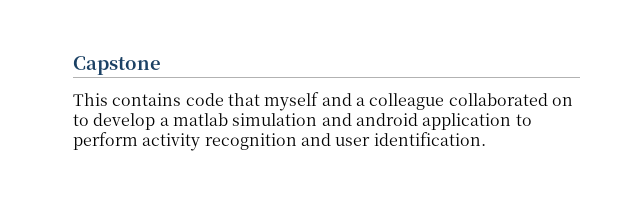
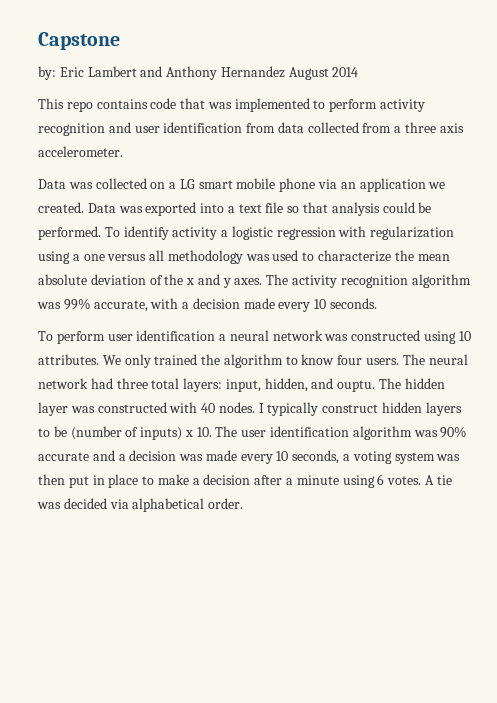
+ by: Eric Lambert and Anthony Hernandez August 2014
- This contains code that myself and a colleague collaborated on to develop a matlab simulation and android application to perform activity recognition and user identification.
+ This repo contains code that was implemented to perform activity recognition and user identification from data collected from a three axis accelerometer.
+ Data was collected on a LG smart mobile phone via an application we created. Data was exported into a text file so that analysis could be performed. To identify activity a logistic regression with regularization using a one versus all methodology was used to characterize the mean absolute deviation of the x and y axes. The activity recognition algorithm was 99% accurate, with a decision made every 10 seconds.
+ To perform user identification a neural network was constructed using 10 attributes. We only trained the algorithm to know four users. The neural network had three total layers: input, hidden, and ouptu. The hidden layer was constructed with 40 nodes. I typically construct hidden layers to be (number of inputs) x 10. The user identification algorithm was 90% accurate and a decision was made every 10 seconds, a voting system was then put in place to make a decision after a minute using 6 votes. A tie was decided via alphabetical order.

